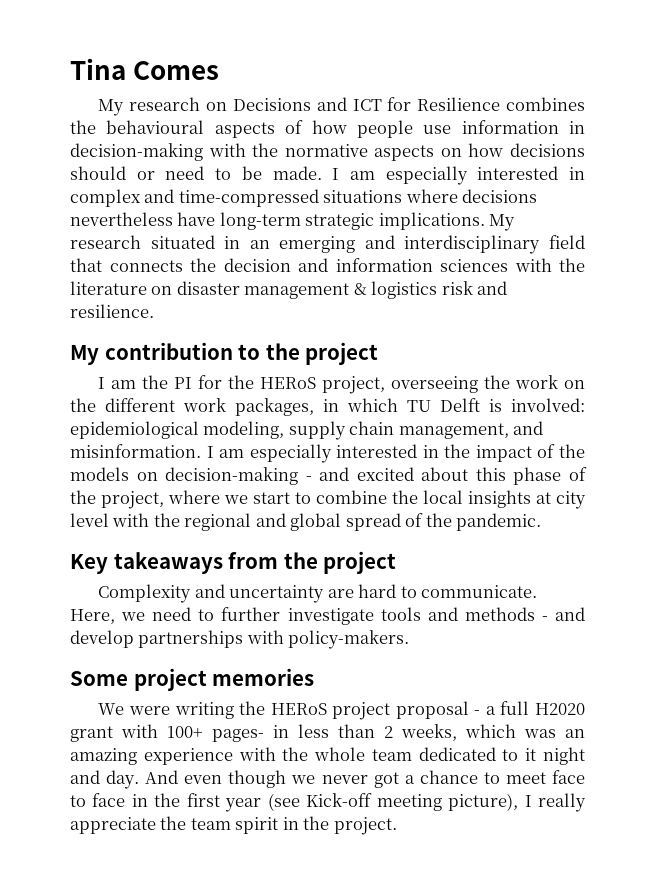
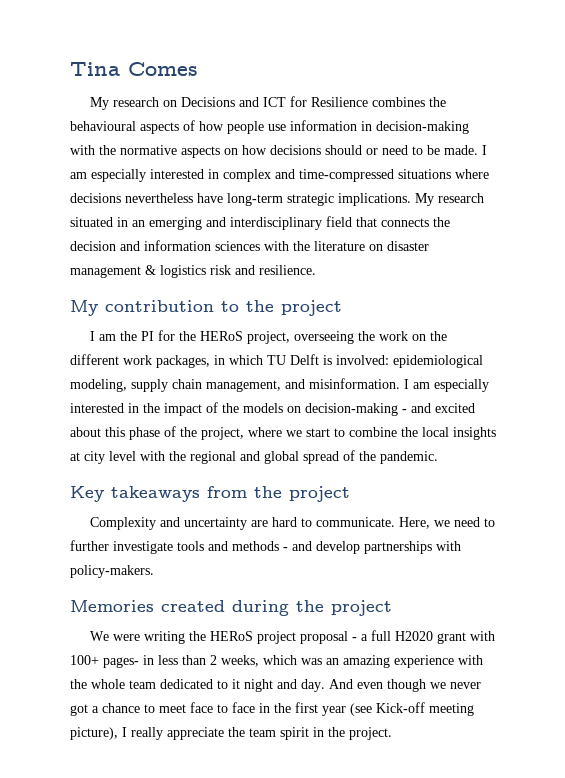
- Some project memories
+ Memories created during the project

